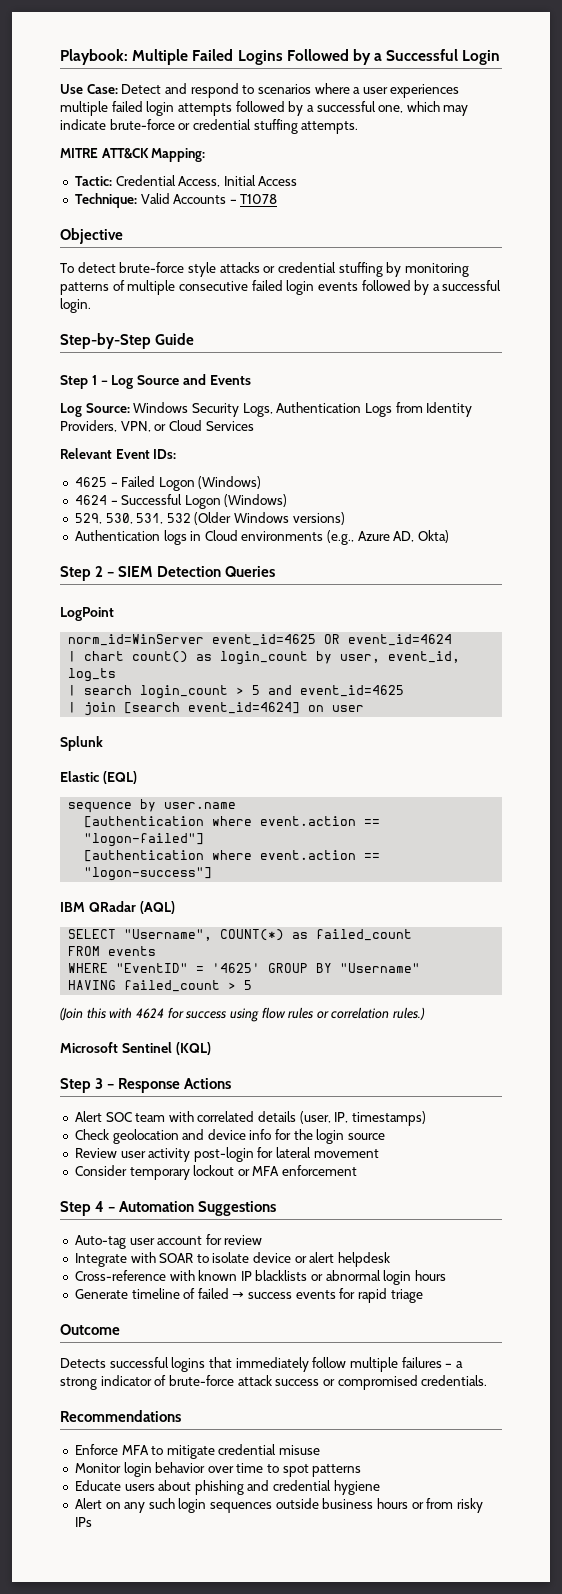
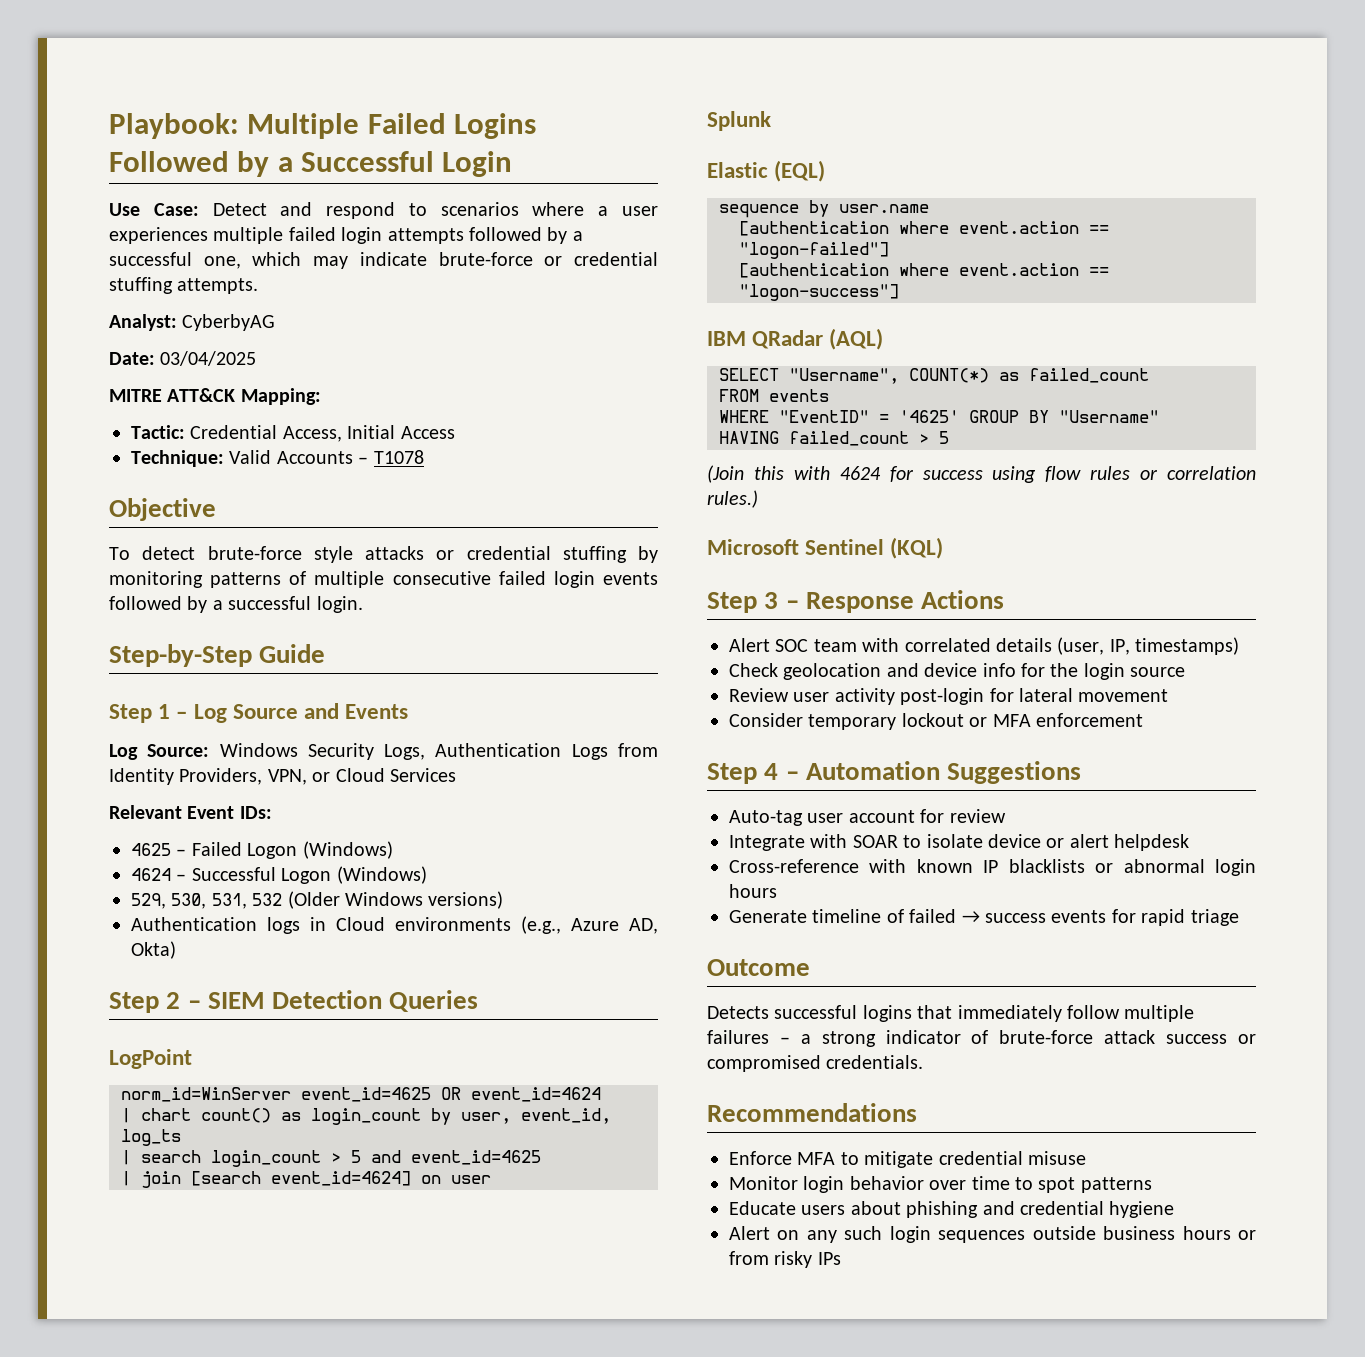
+ Analyst: CyberbyAG
+ Date: 03/04/2025

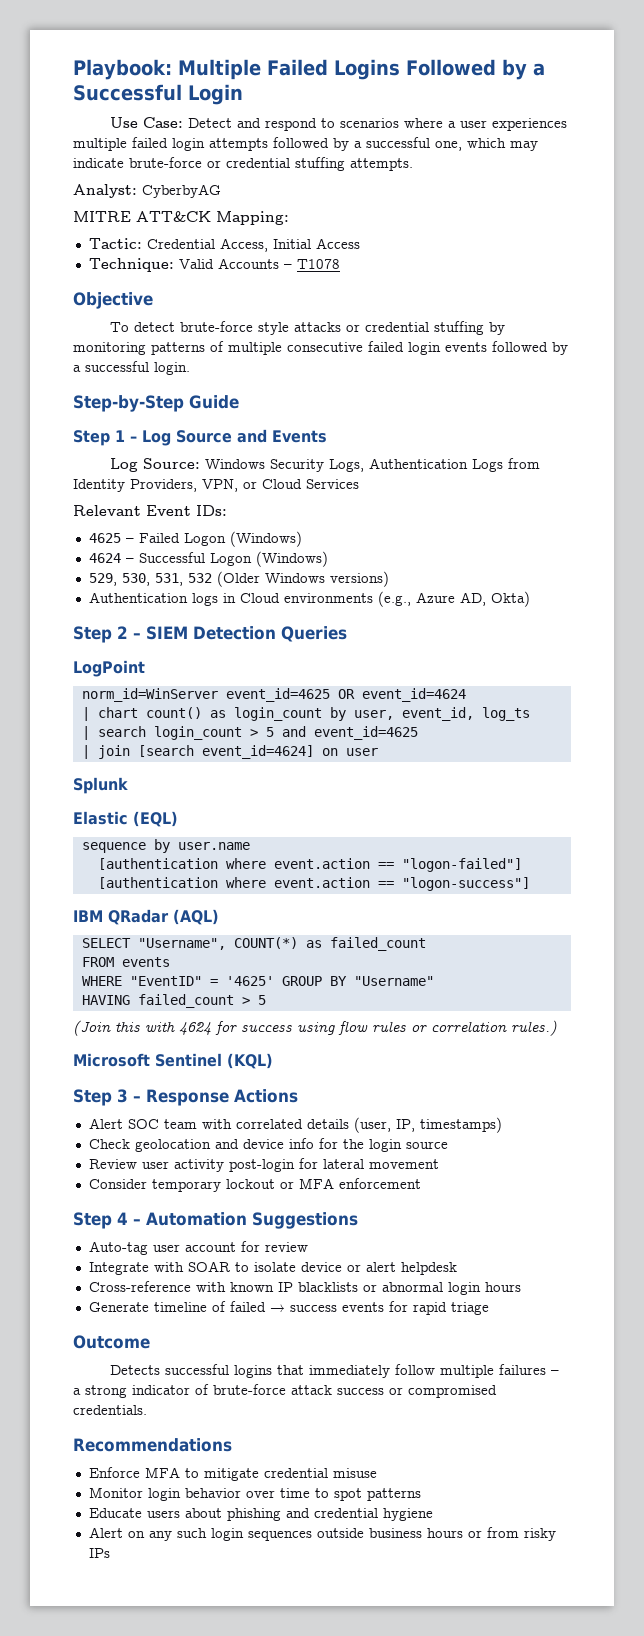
- Date: 03/04/2025

